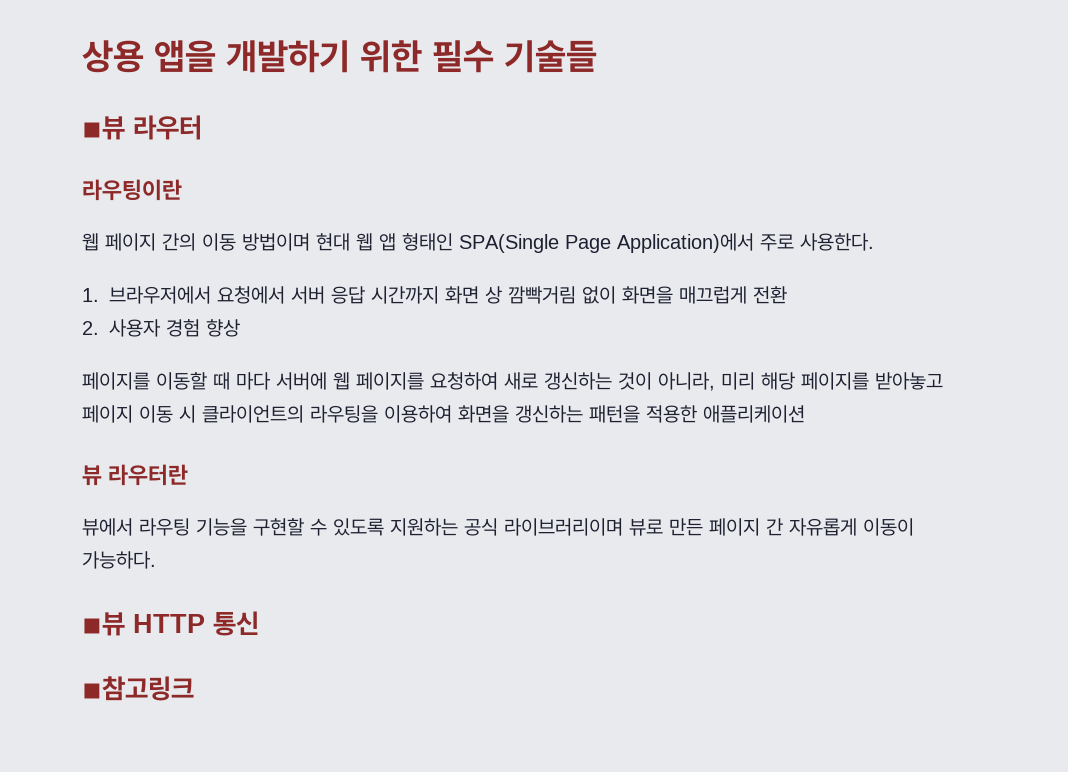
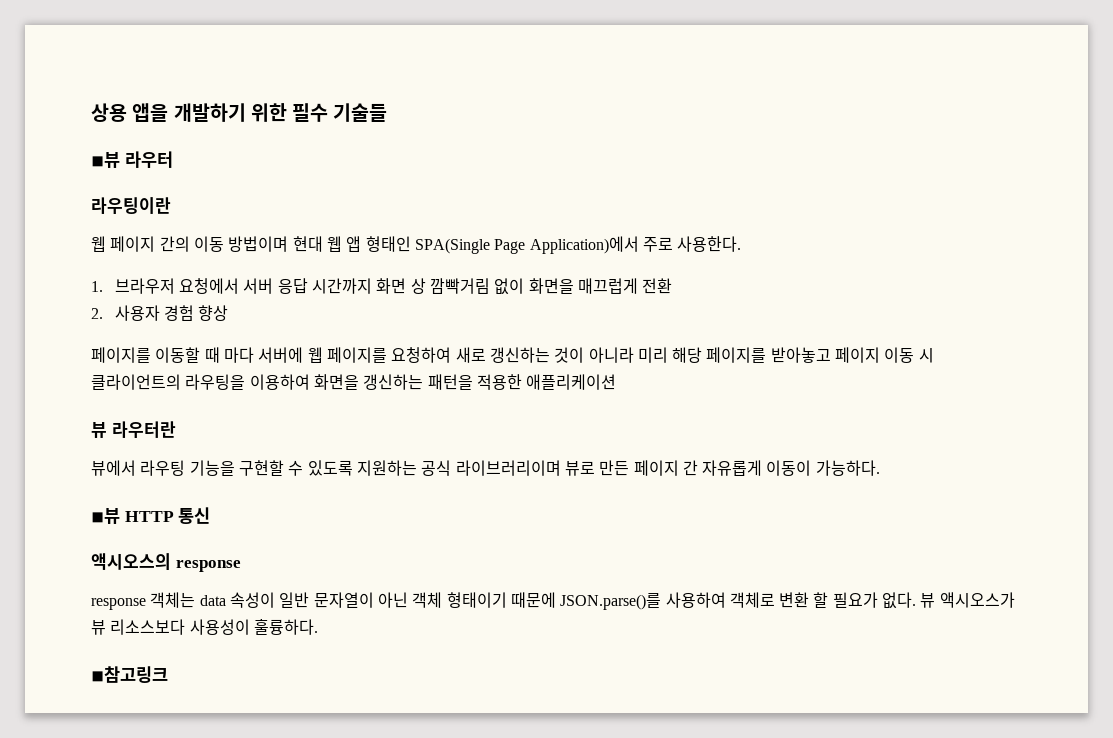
- 1. 브라우저에서 요청에서 서버 응답 시간까지 화면 상 깜빡거림 없이 화면을 매끄럽게 전환
+ 1. 브라우저 요청에서 서버 응답 시간까지 화면 상 깜빡거림 없이 화면을 매끄럽게 전환
- 페이지를 이동할 때 마다 서버에 웹 페이지를 요청하여 새로 갱신하는 것이 아니라, 미리 해당 페이지를 받아놓고 페이지 이동 시 클라이언트의 라우팅을 이용하여 화면을 갱신하는 패턴을 적용한 애플리케이션
+ 페이지를 이동할 때 마다 서버에 웹 페이지를 요청하여 새로 갱신하는 것이 아니라 미리 해당 페이지를 받아놓고 페이지 이동 시 클라이언트의 라우팅을 이용하여 화면을 갱신하는 패턴을 적용한 애플리케이션
+ 액시오스의 response
+ response 객체는 data 속성이 일반 문자열이 아닌 객체 형태이기 때문에 JSON.parse()를 사용하여 객체로 변환 할 필요가 없다. 뷰 액시오스가 뷰 리소스보다 사용성이 훌륭하다.

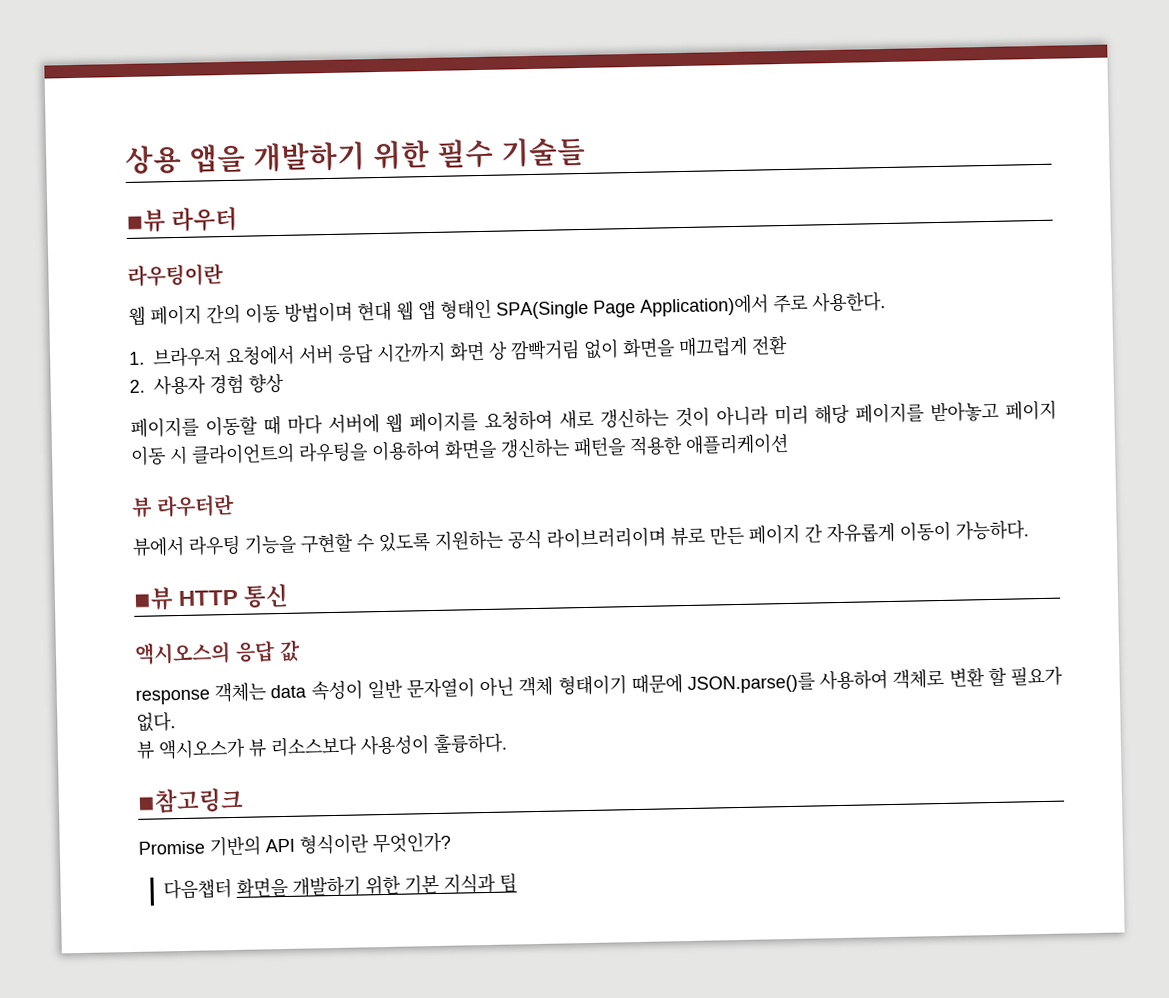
- 액시오스의 response
+ 액시오스의 응답 값
- response 객체는 data 속성이 일반 문자열이 아닌 객체 형태이기 때문에 JSON.parse()를 사용하여 객체로 변환 할 필요가 없다. 뷰 액시오스가 뷰 리소스보다 사용성이 훌륭하다.
+ response 객체는 data 속성이 일반 문자열이 아닌 객체 형태이기 때문에 JSON.parse()를 사용하여 객체로 변환 할 필요가 없다.
+ 뷰 액시오스가 뷰 리소스보다 사용성이 훌륭하다.
+ Promise 기반의 API 형식이란 무엇인가?
+ 다음챕터 화면을 개발하기 위한 기본 지식과 팁

